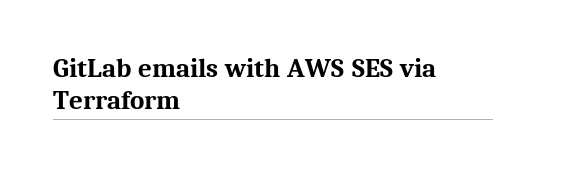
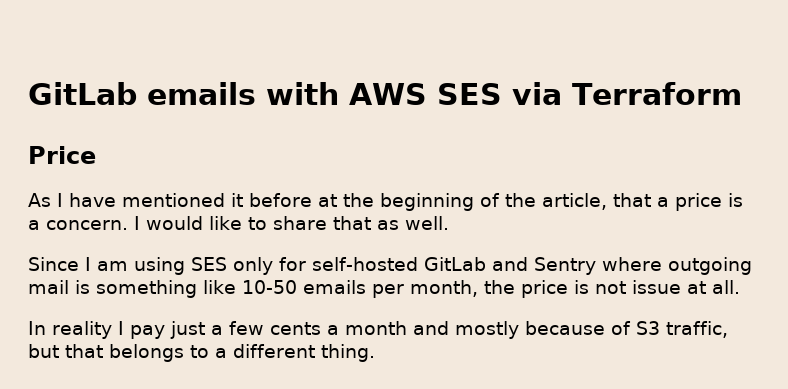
+ Price
+ As I have mentioned it before at the beginning of the article, that a price is a concern. I would like to share that as well.
+ Since I am using SES only for self-hosted GitLab and Sentry where outgoing mail is something like 10-50 emails per month, the price is not issue at all.
+ In reality I pay just a few cents a month and mostly because of S3 traffic, but that belongs to a different thing.

